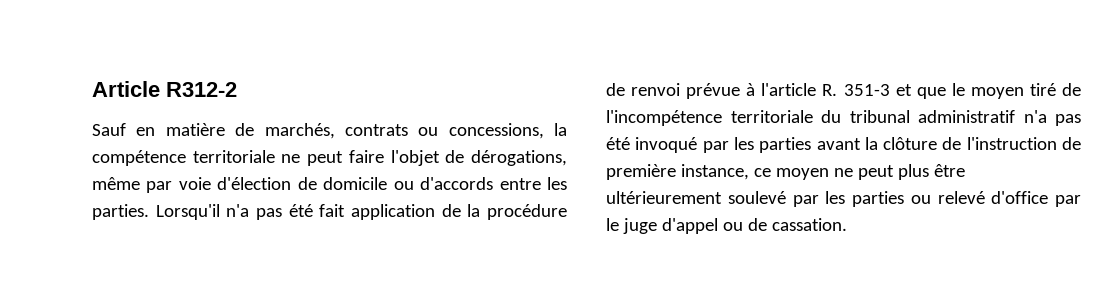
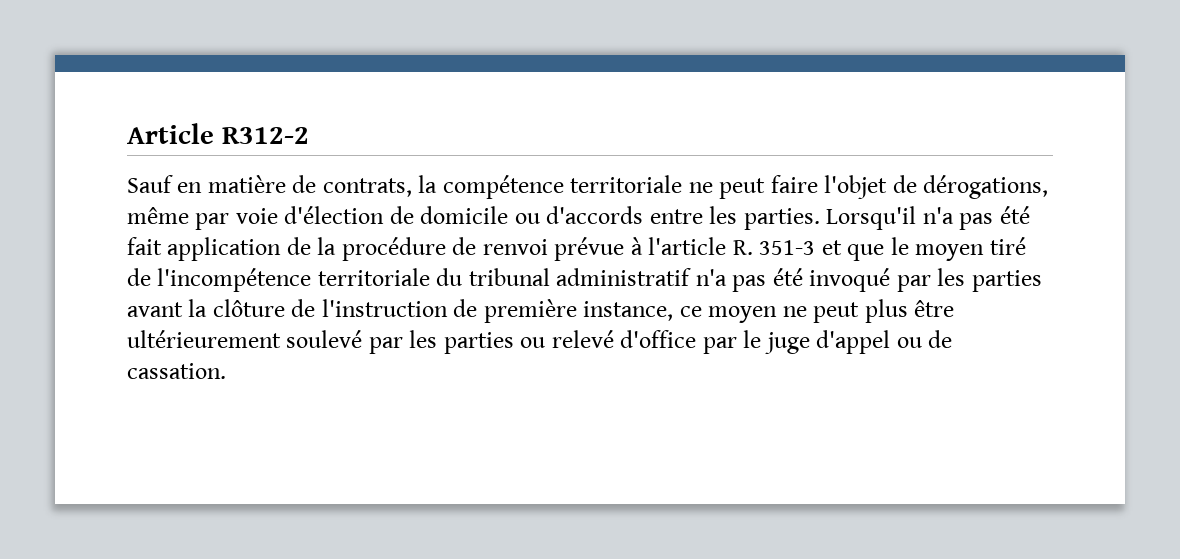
- Sauf en matière de marchés, contrats ou concessions, la compétence territoriale ne peut faire l'objet de dérogations, même par voie d'élection de domicile ou d'accords entre les parties.
+ Sauf en matière de contrats, la compétence territoriale ne peut faire l'objet de dérogations, même par voie d'élection de domicile ou d'accords entre les parties.

